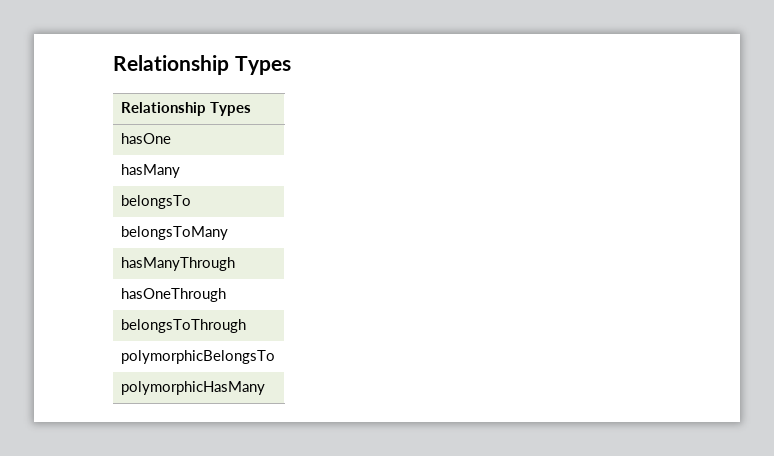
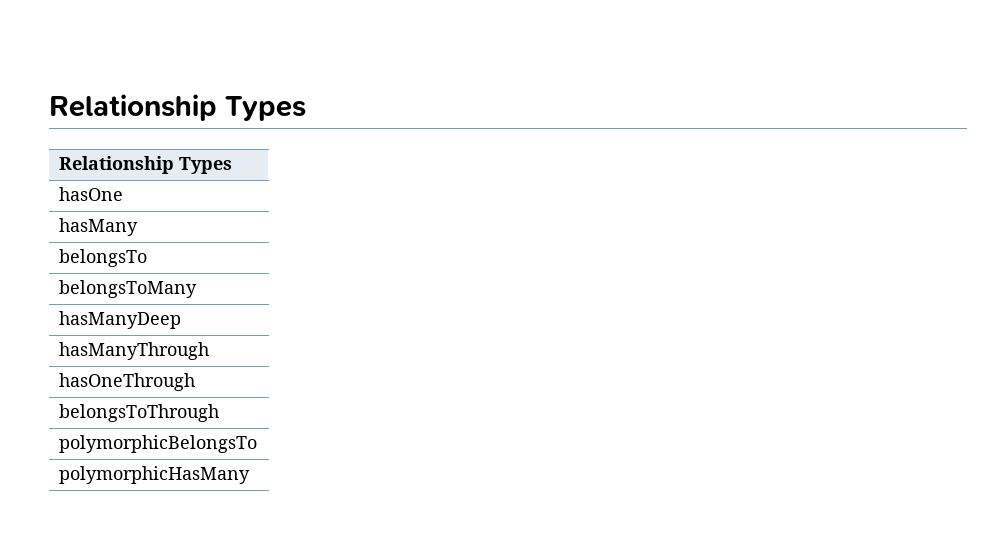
+ hasManyDeep

